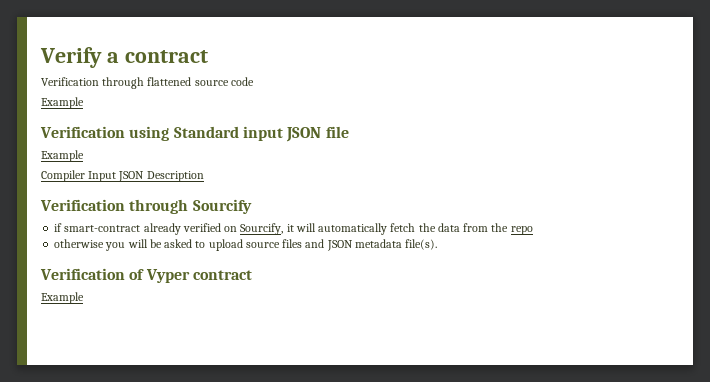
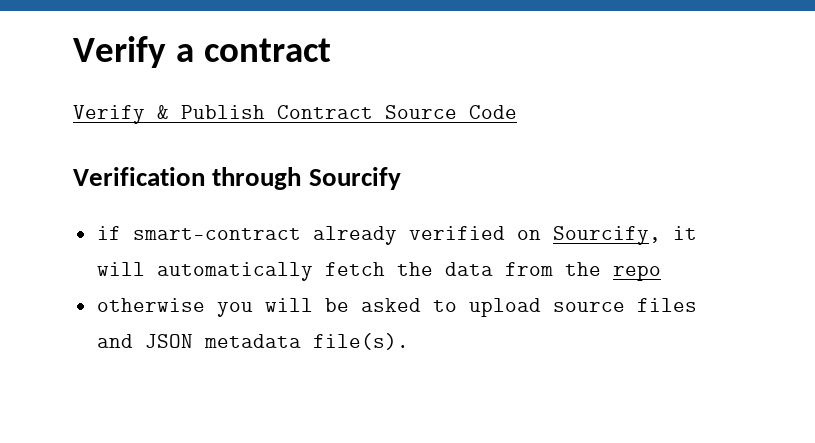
- Verification through flattened source code
- Example
- Verification using Standard input JSON file
- Example
- Compiler Input JSON Description
+ Verify & Publish Contract Source Code
- Verification of Vyper contract
- Example

